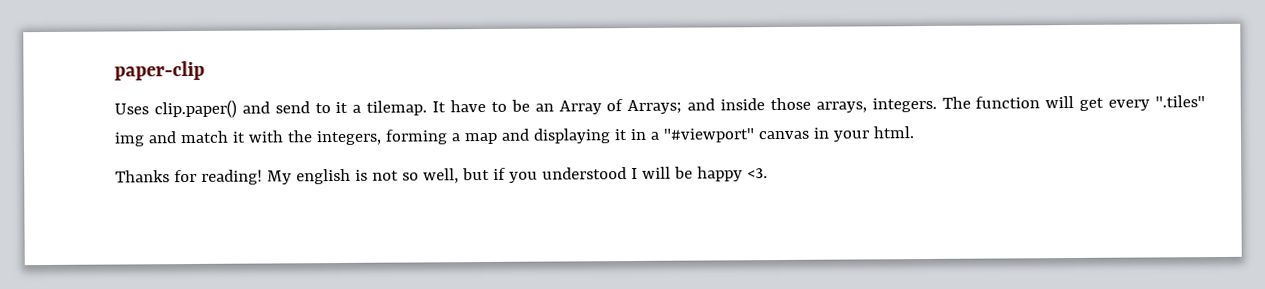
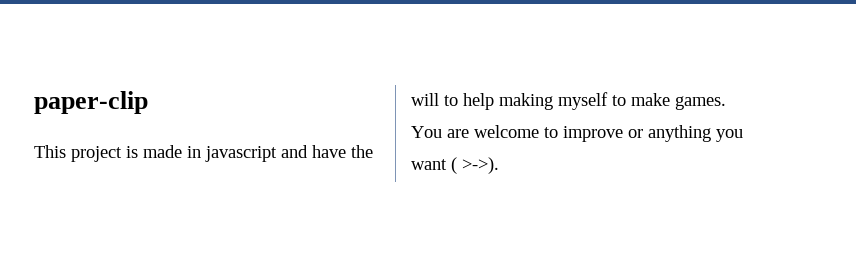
- Uses clip.paper() and send to it a tilemap. It have to be an Array of Arrays; and inside those arrays, integers. The function will get every ".tiles" img and match it with the integers, forming a map and displaying it in a "#viewport" canvas in your html.
- Thanks for reading! My english is not so well, but if you understood I will be happy <3.
+ This project is made in javascript and have the will to help making myself to make games. You are welcome to improve or anything you want ( >->).

